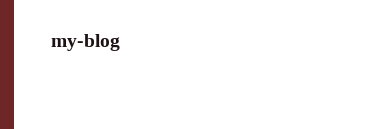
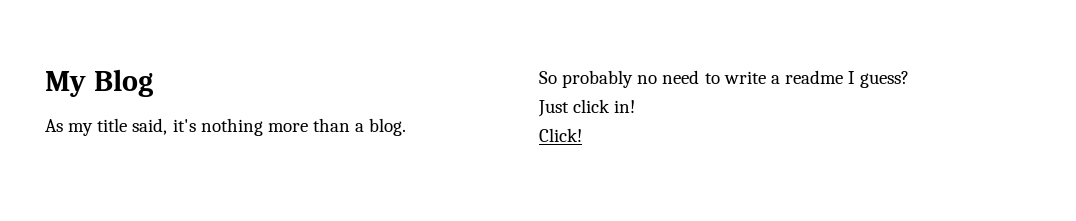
- my-blog
+ My Blog
+ As my title said, it's nothing more than a blog.
+ So probably no need to write a readme I guess?
+ Just click in!
+ Click!

